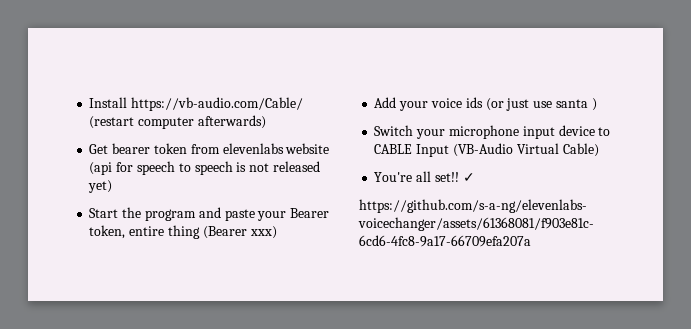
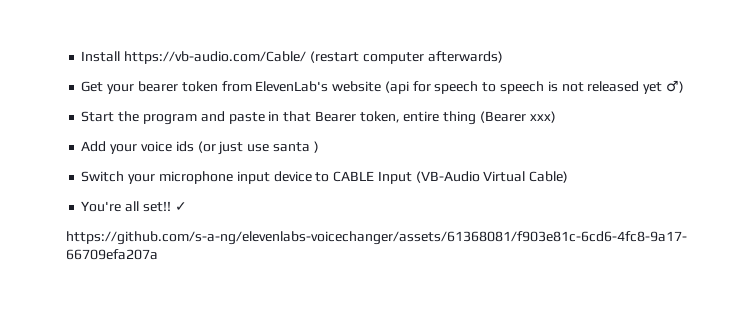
- Get bearer token from elevenlabs website (api for speech to speech is not released yet)
+ Get your bearer token from ElevenLab's website (api for speech to speech is not released yet ♂)
- Start the program and paste your Bearer token, entire thing (Bearer xxx)
+ Start the program and paste in that Bearer token, entire thing (Bearer xxx)

